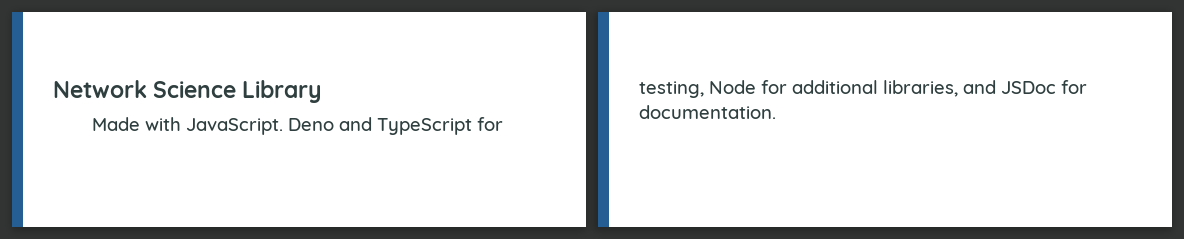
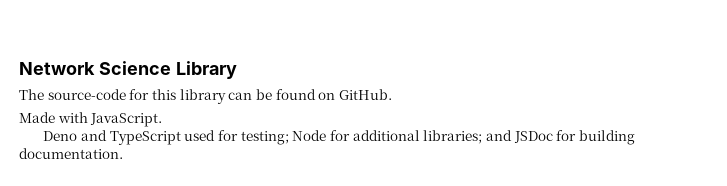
+ The source-code for this library can be found on GitHub.
- Made with JavaScript. Deno and TypeScript for testing, Node for additional libraries, and JSDoc for documentation.
+ Made with JavaScript.
+ Deno and TypeScript used for testing; Node for additional libraries; and JSDoc for building documentation.

